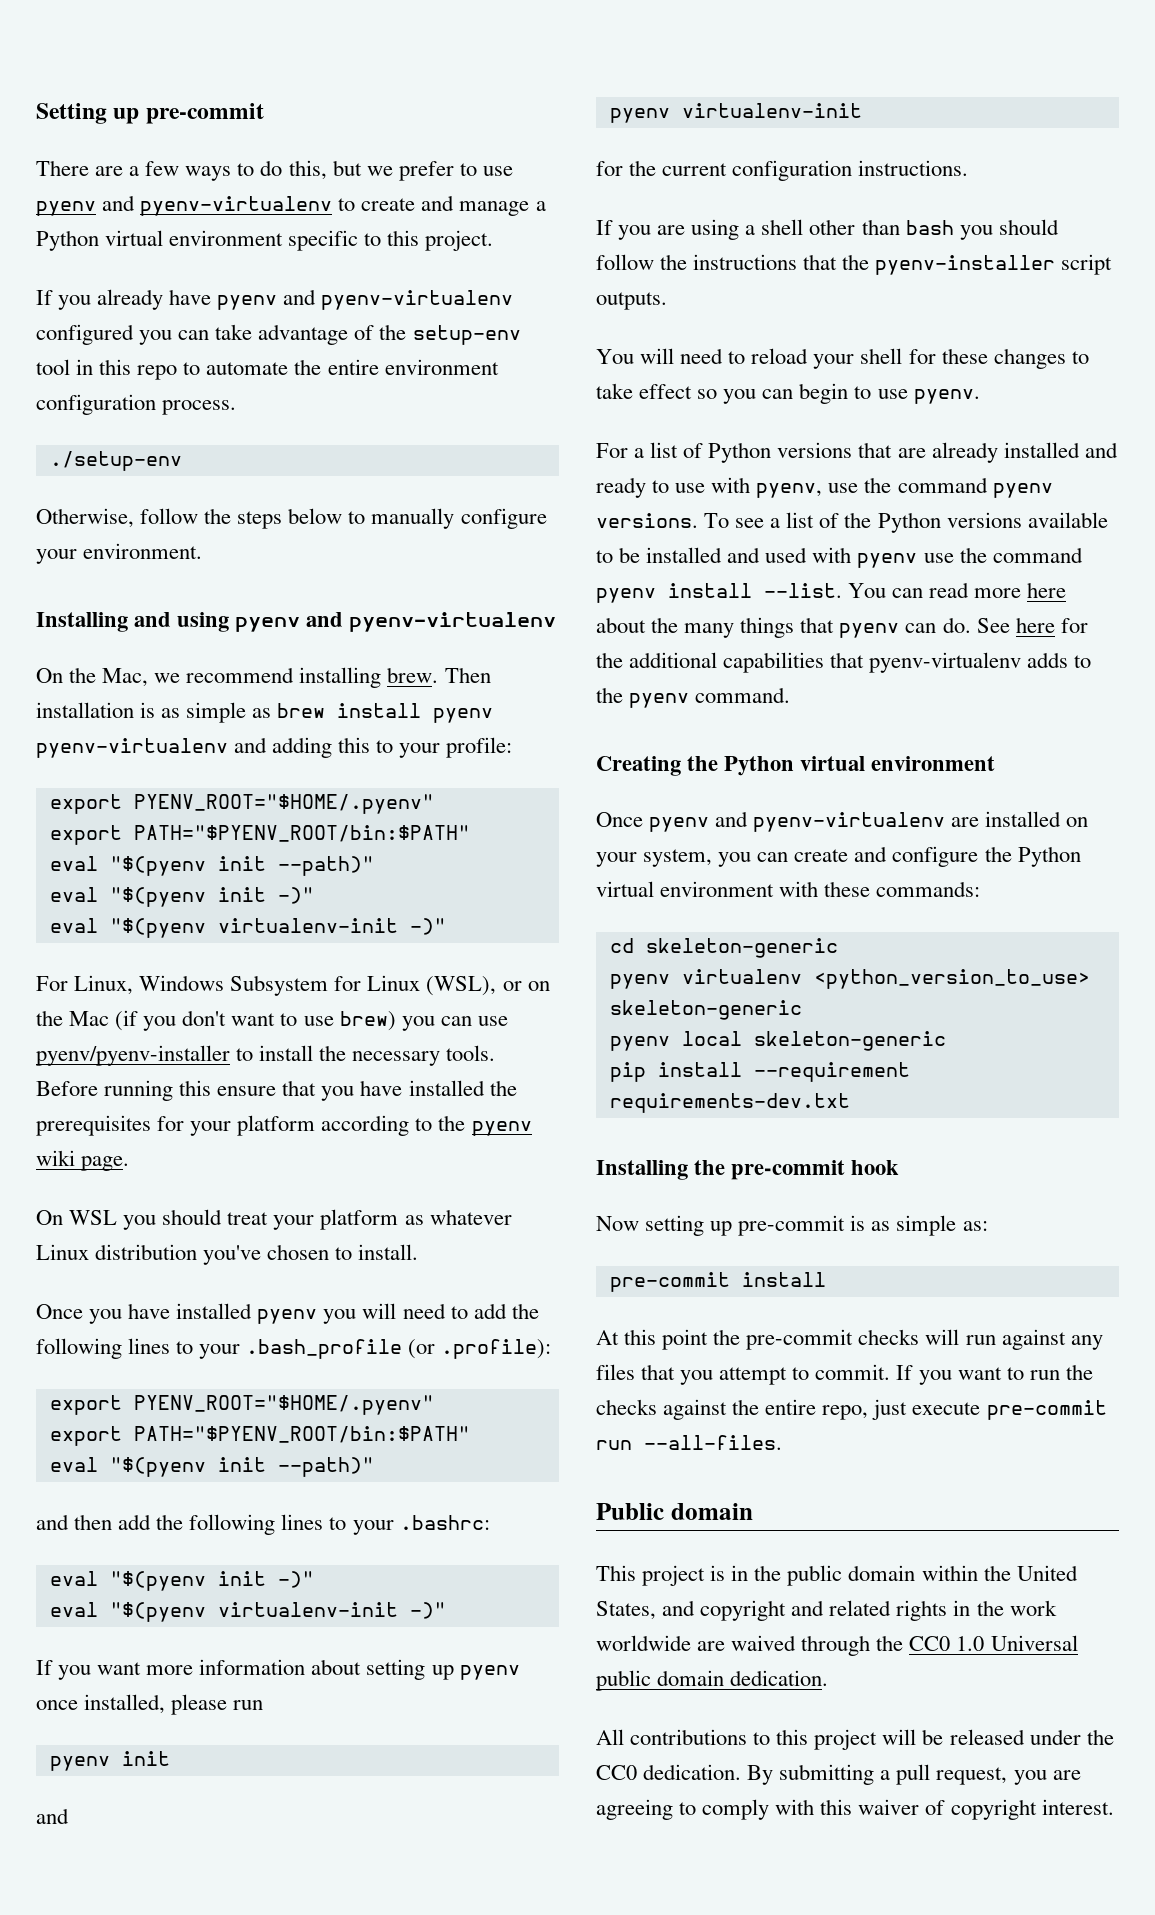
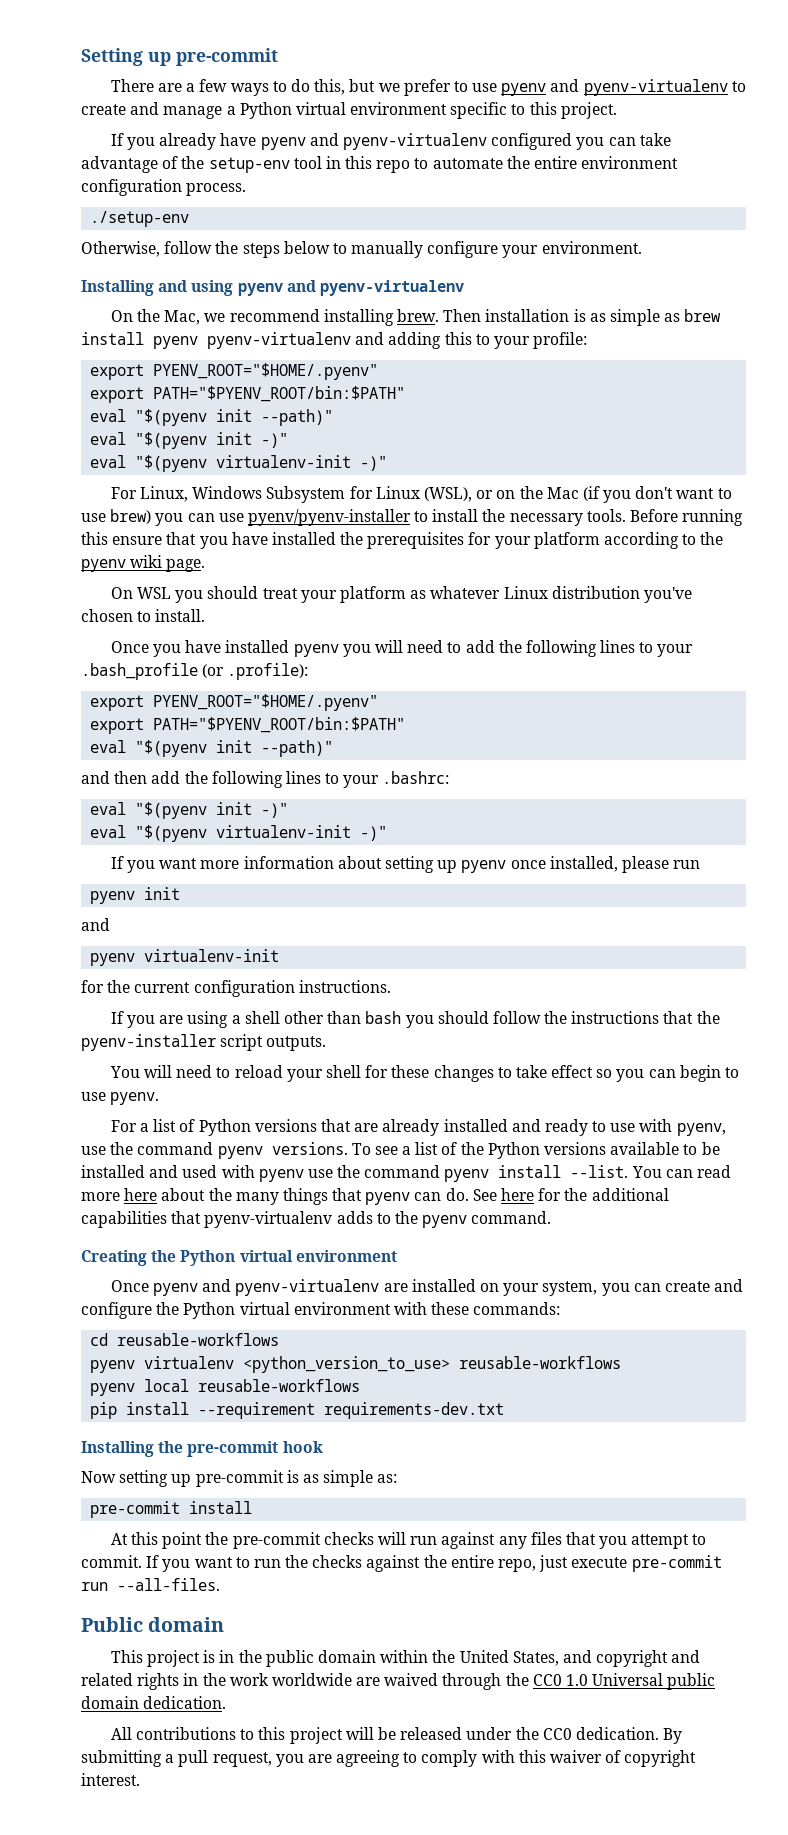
- cd skeleton-generic
+ cd reusable-workflows
- pyenv virtualenv <python_version_to_use> skeleton-generic
+ pyenv virtualenv <python_version_to_use> reusable-workflows
- pyenv local skeleton-generic
+ pyenv local reusable-workflows

